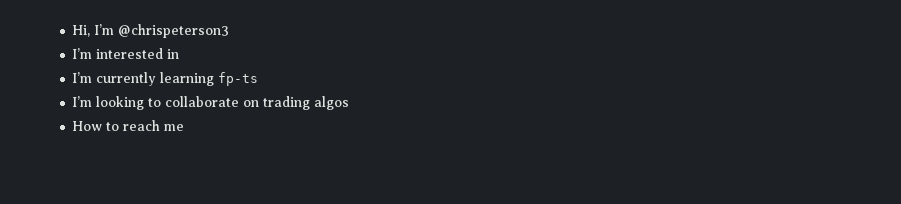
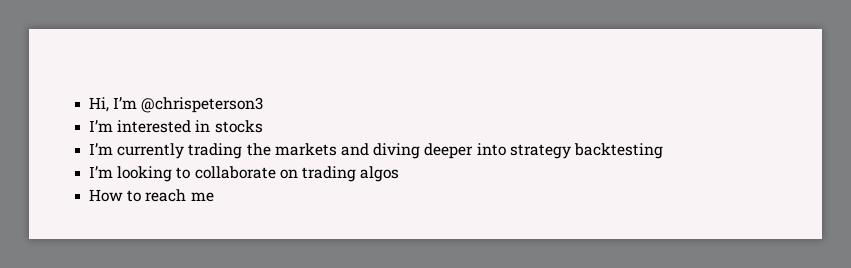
- I’m interested in
+ I’m interested in stocks
- I’m currently learning fp-ts
+ I’m currently trading the markets and diving deeper into strategy backtesting

